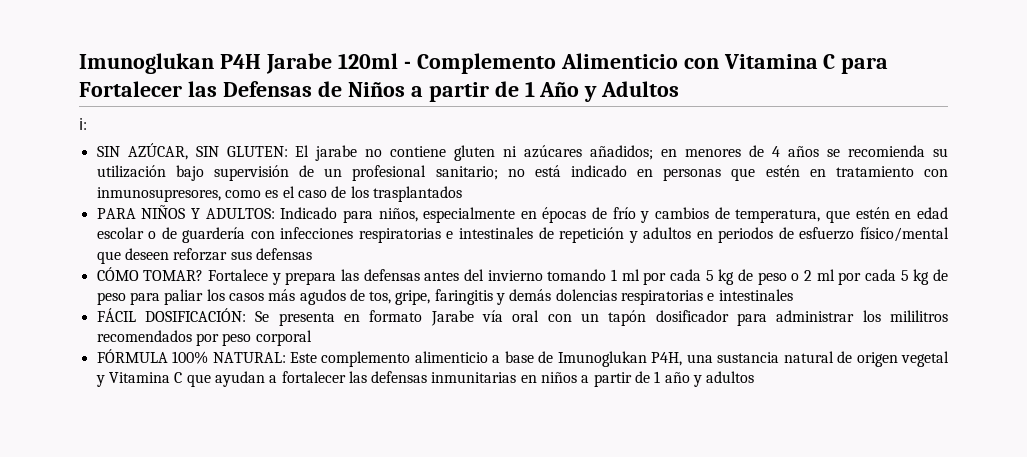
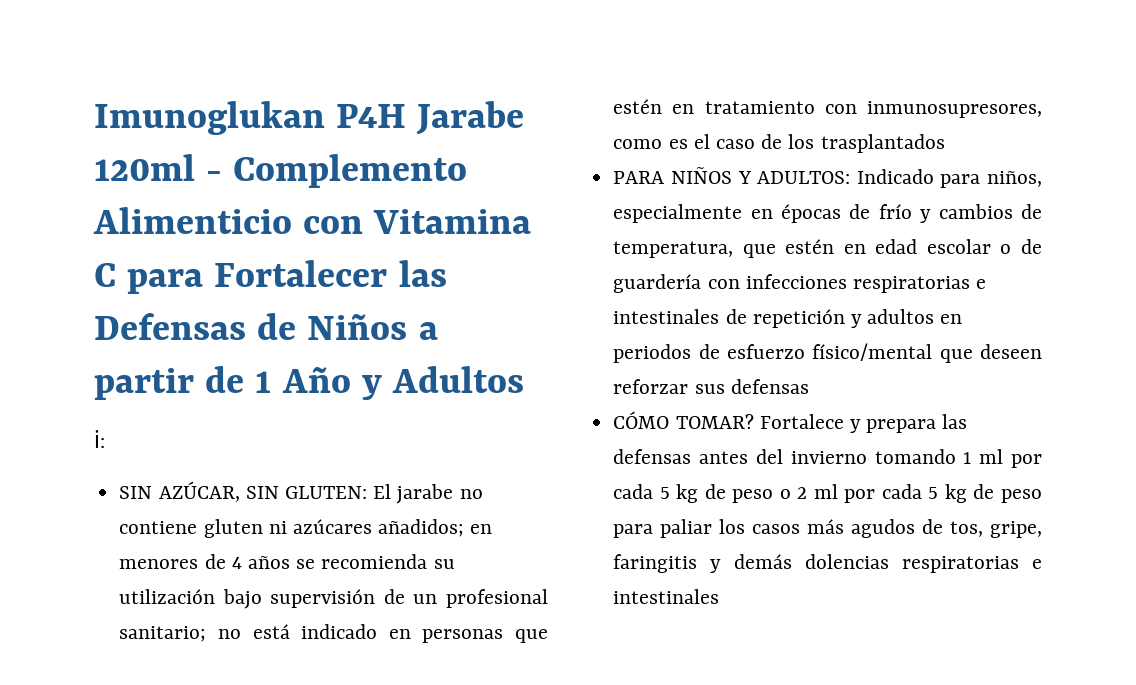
- FÁCIL DOSIFICACIÓN: Se presenta en formato Jarabe vía oral con un tapón dosificador para administrar los mililitros recomendados por peso corporal
- FÓRMULA 100% NATURAL: Este complemento alimenticio a base de Imunoglukan P4H, una sustancia natural de origen vegetal y Vitamina C que ayudan a fortalecer las defensas inmunitarias en niños a partir de 1 año y adultos

